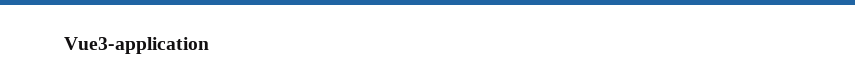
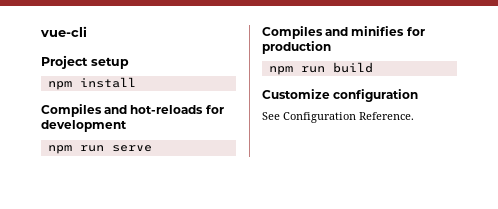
- Vue3-application
+ vue-cli
+ Project setup
+ npm install
+ Compiles and hot-reloads for development
+ npm run serve
+ Compiles and minifies for production
+ npm run build
+ Customize configuration
+ See Configuration Reference.

